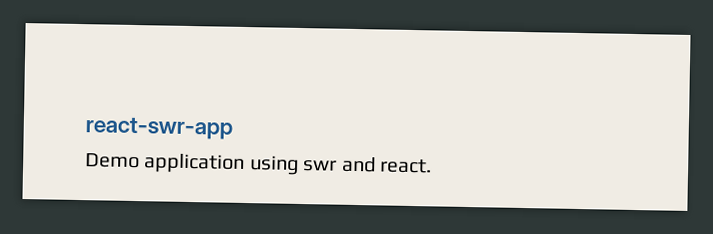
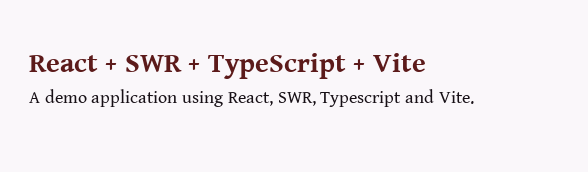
- react-swr-app
- Demo application using swr and react.
+ React + SWR + TypeScript + Vite
+ A demo application using React, SWR, Typescript and Vite.

